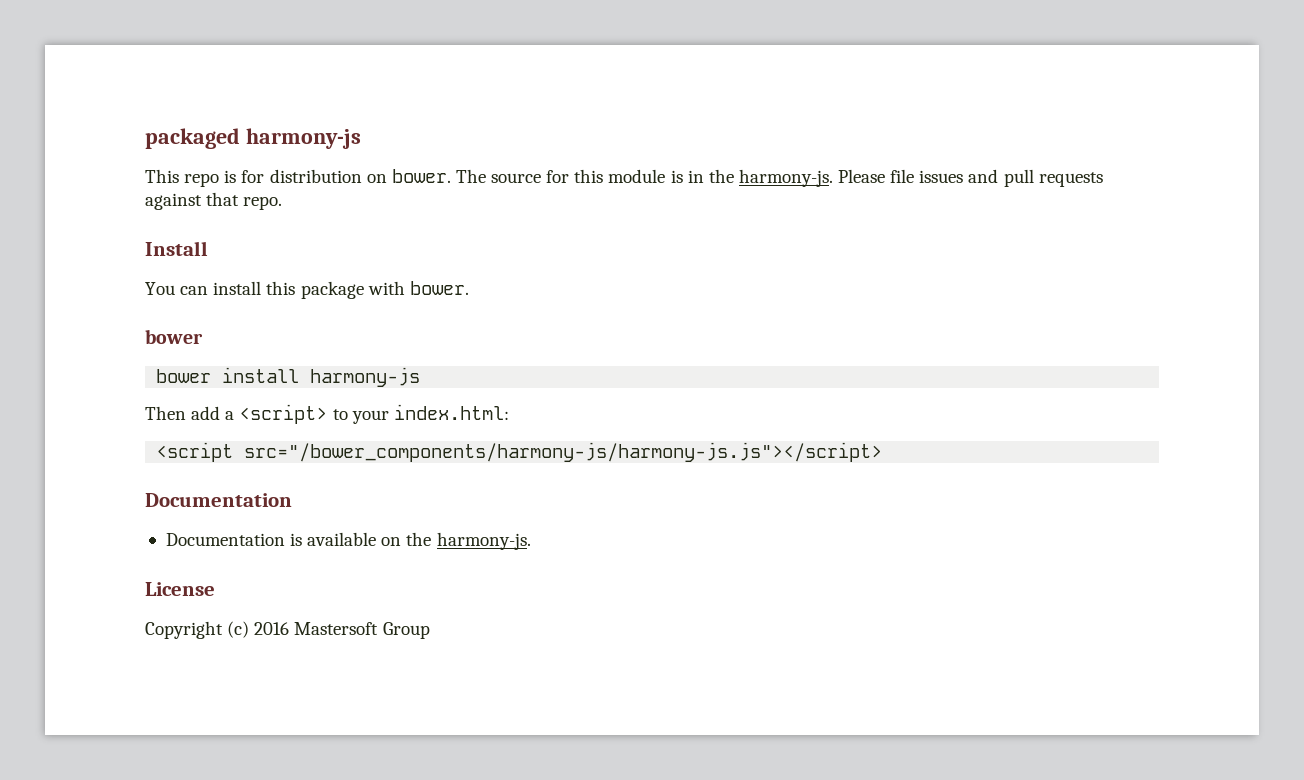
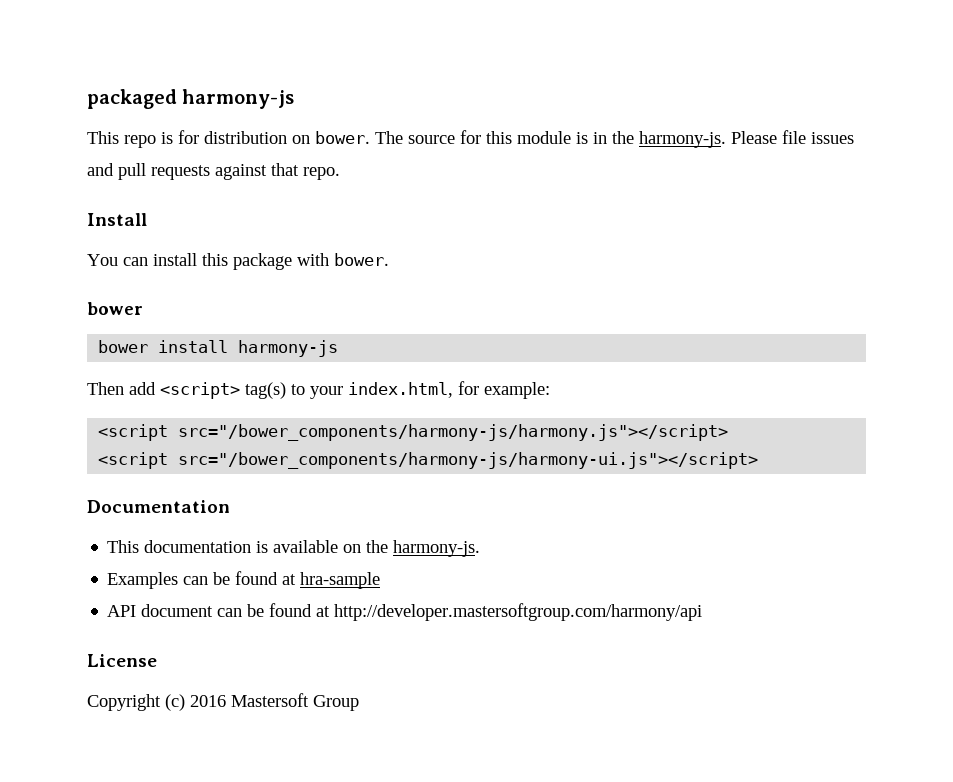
- Then add a <script> to your index.html:
- <script src="/bower_components/harmony-js/harmony-js.js"></script>
+ Then add <script> tag(s) to your index.html, for example:
+ <script src="/bower_components/harmony-js/harmony.js"></script>
+ <script src="/bower_components/harmony-js/harmony-ui.js"></script>
- Documentation is available on the harmony-js.
+ This documentation is available on the harmony-js.
+ Examples can be found at hra-sample
+ API document can be found at http://developer.mastersoftgroup.com/harmony/api

